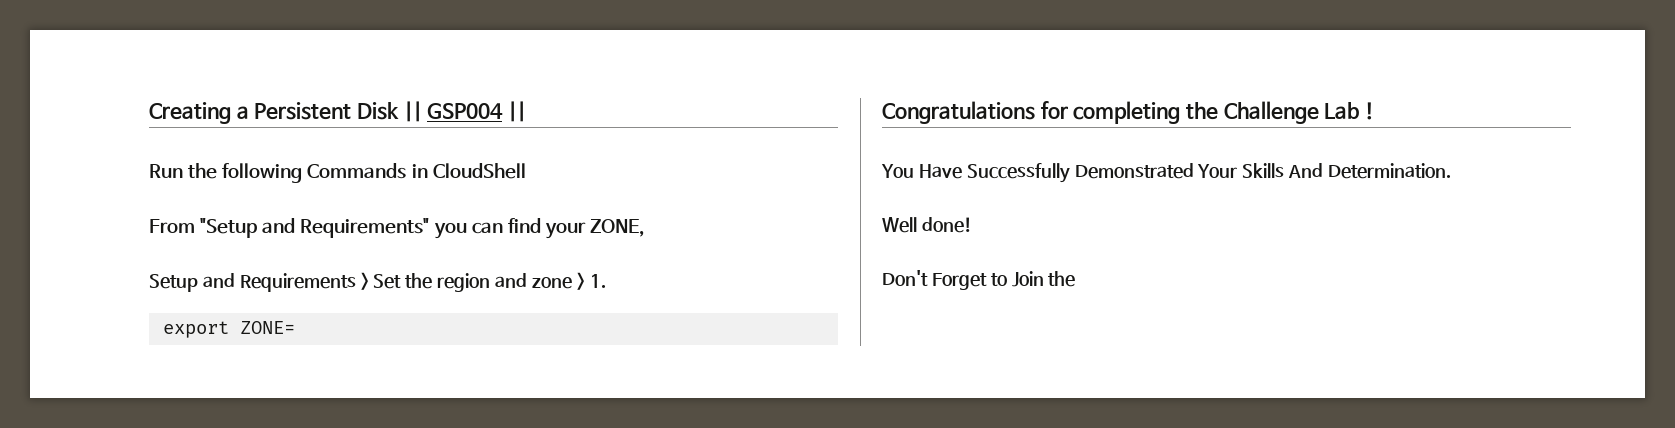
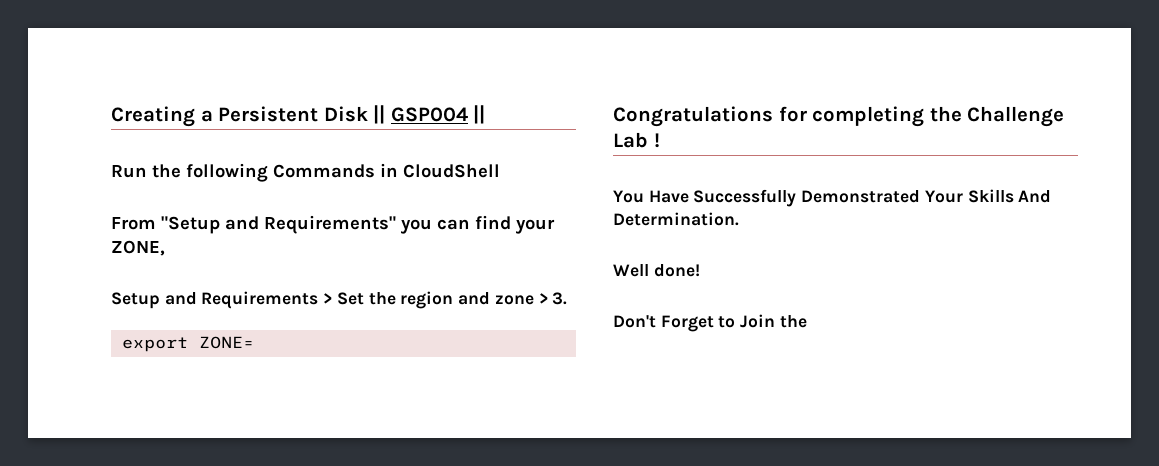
- Setup and Requirements > Set the region and zone > 1.
+ Setup and Requirements > Set the region and zone > 3.

